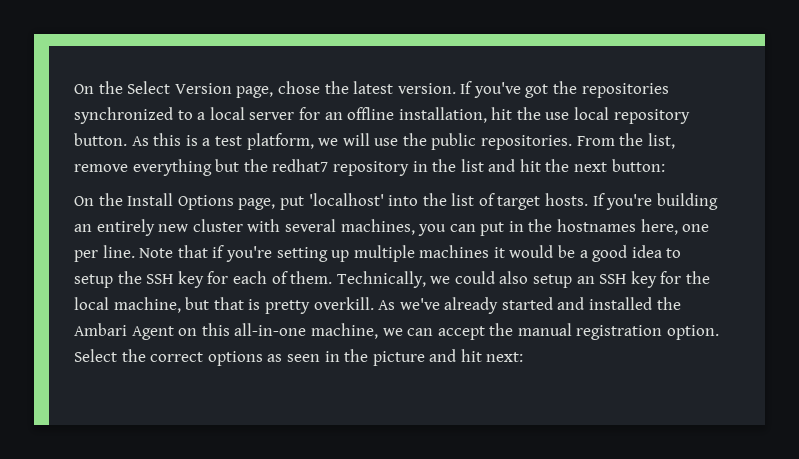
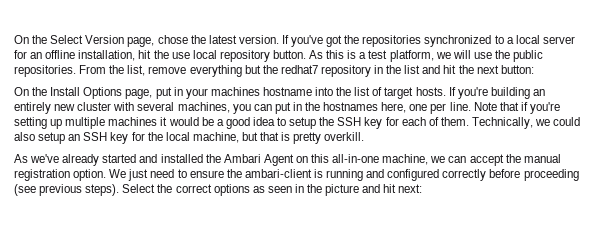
- On the Install Options page, put 'localhost' into the list of target hosts.
+ On the Install Options page, put in your machines hostname into the list of target hosts.
- Technically, we could also setup an SSH key for the local machine, but that is pretty overkill. As we've already started and installed the Ambari Agent on this all-in-one machine, we can accept the manual registration option.
+ Technically, we could also setup an SSH key for the local machine, but that is pretty overkill.
+ As we've already started and installed the Ambari Agent on this all-in-one machine, we can accept the manual registration option.
+ We just need to ensure the ambari-client is running and configured correctly before proceeding (see previous steps).

